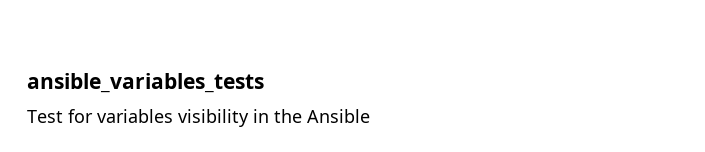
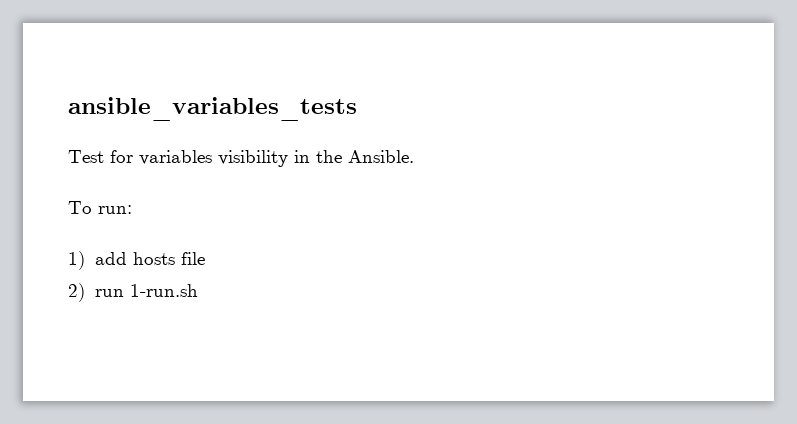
- Test for variables visibility in the Ansible
+ Test for variables visibility in the Ansible.
+ To run:
+ 1) add hosts file
+ 2) run 1-run.sh

